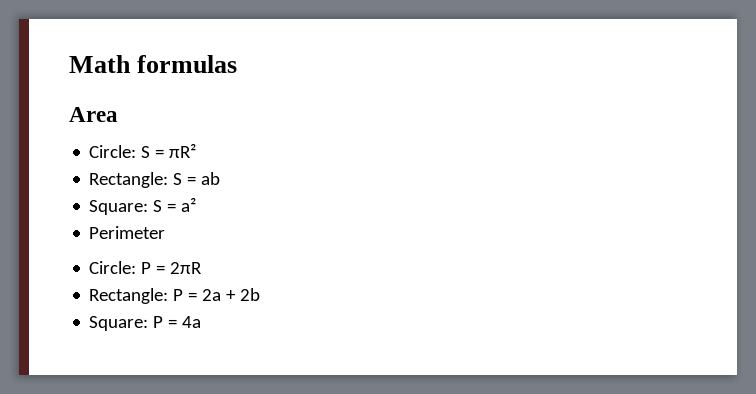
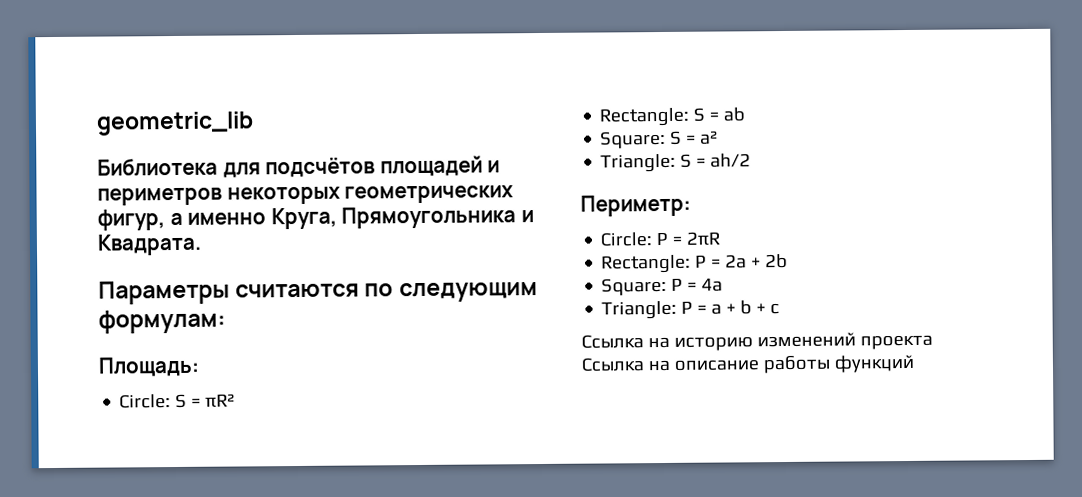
- Math formulas
- Area
+ geometric_lib
+ Библиотека для подсчётов площадей и периметров некоторых геометрических фигур, а именно Круга, Прямоугольника и Квадрата.
+ Параметры считаются по следующим формулам:
+ Площадь:
- Perimeter
+ Triangle: S = ah/2
+ Периметр:
+ Triangle: P = a + b + c
+ Ссылка на историю изменений проекта
+ Ссылка на описание работы функций

